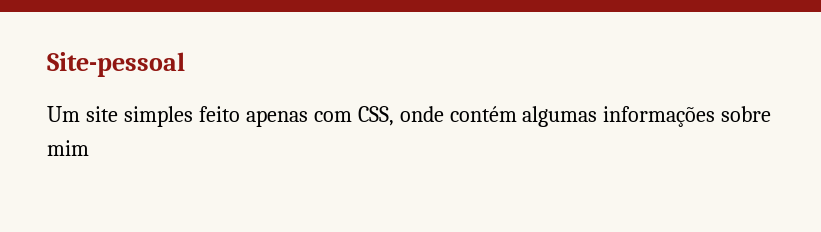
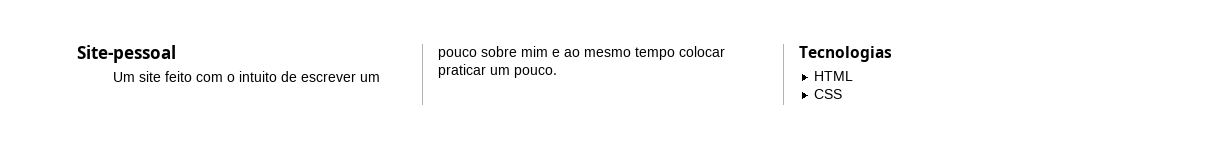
- Um site simples feito apenas com CSS, onde contém algumas informações sobre mim
+ Um site feito com o intuito de escrever um pouco sobre mim e ao mesmo tempo colocar praticar um pouco.
+ Tecnologias
+ HTML
+ CSS

